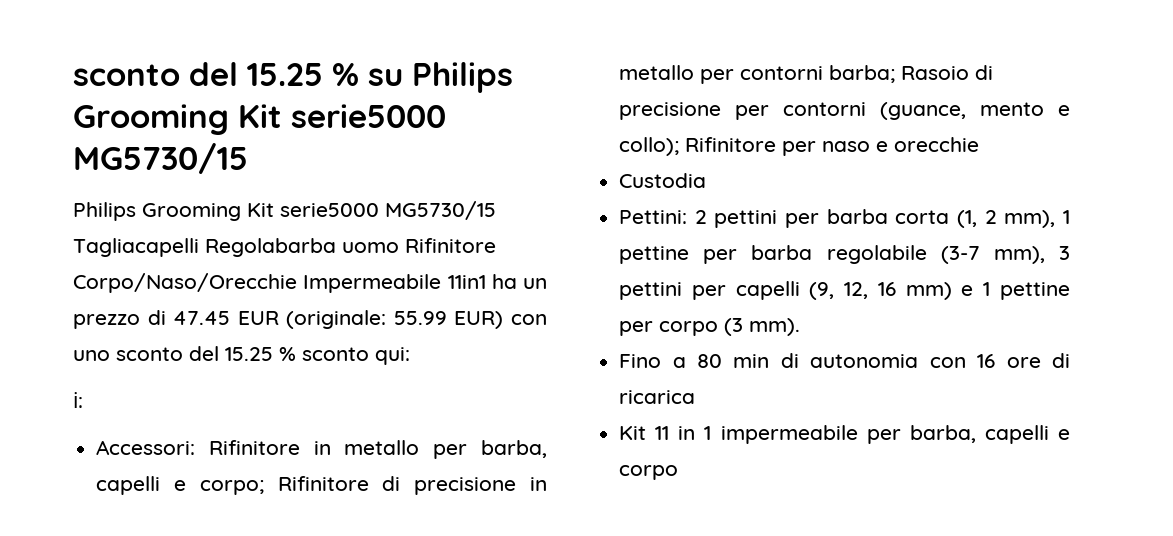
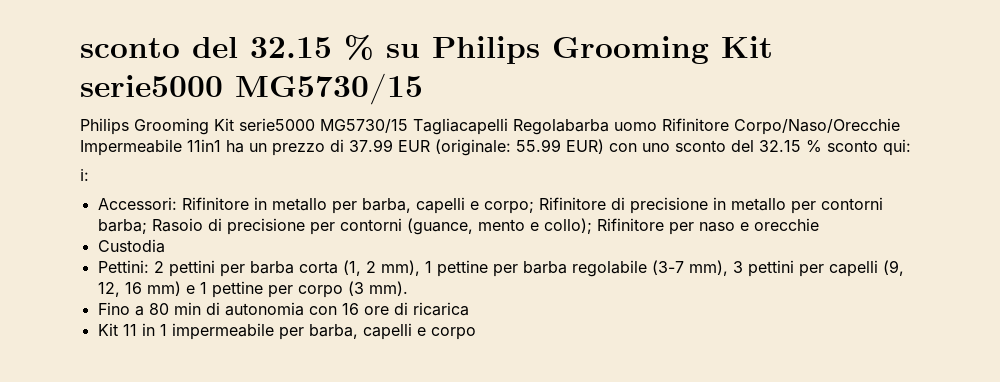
- sconto del 15.25 % su Philips Grooming Kit serie5000 MG5730/15
+ sconto del 32.15 % su Philips Grooming Kit serie5000 MG5730/15
- Philips Grooming Kit serie5000 MG5730/15 Tagliacapelli Regolabarba uomo Rifinitore Corpo/Naso/Orecchie Impermeabile 11in1 ha un prezzo di 47.45 EUR (originale: 55.99 EUR) con uno sconto del 15.25 % sconto qui:
+ Philips Grooming Kit serie5000 MG5730/15 Tagliacapelli Regolabarba uomo Rifinitore Corpo/Naso/Orecchie Impermeabile 11in1 ha un prezzo di 37.99 EUR (originale: 55.99 EUR) con uno sconto del 32.15 % sconto qui:

